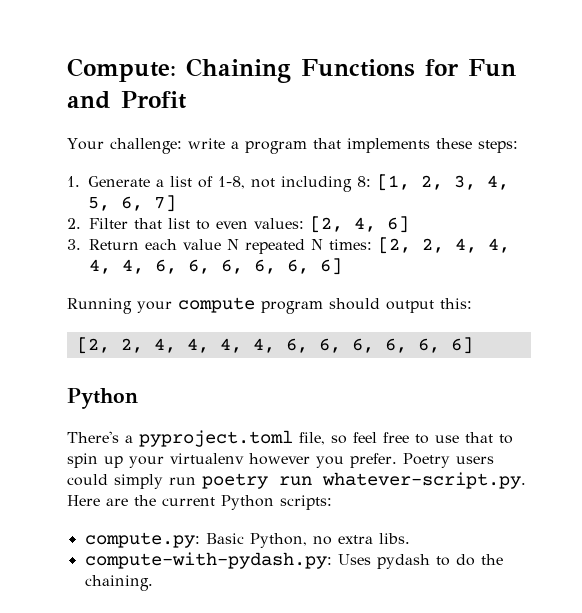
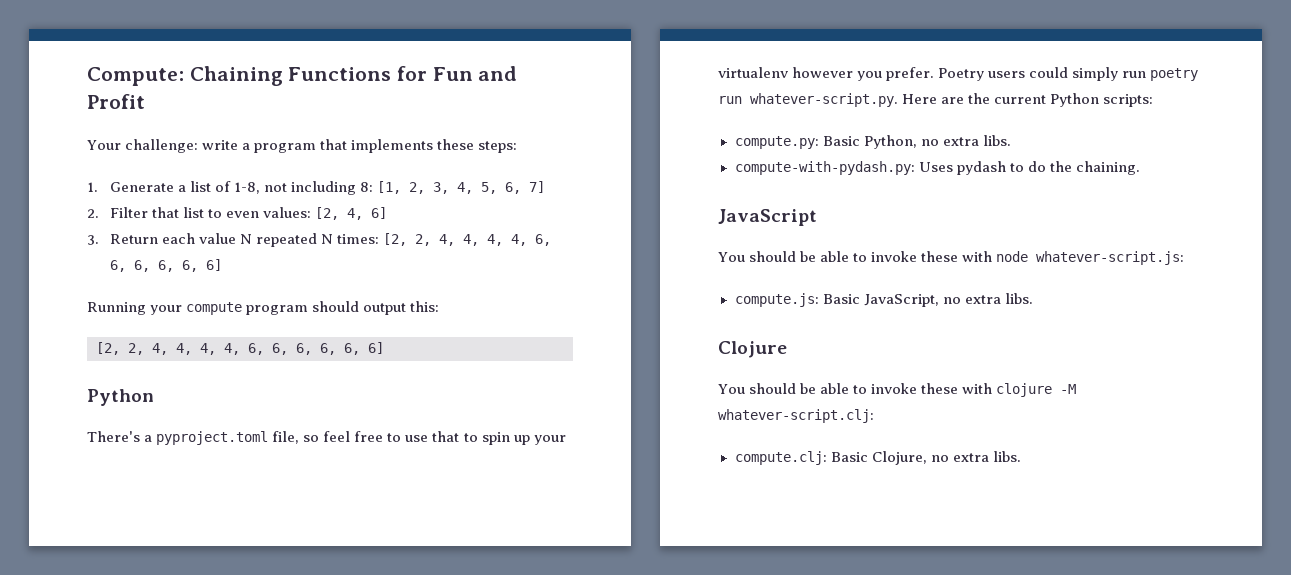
+ JavaScript
+ You should be able to invoke these with node whatever-script.js:
+ compute.js: Basic JavaScript, no extra libs.
+ Clojure
+ You should be able to invoke these with clojure -M whatever-script.clj:
+ compute.clj: Basic Clojure, no extra libs.

